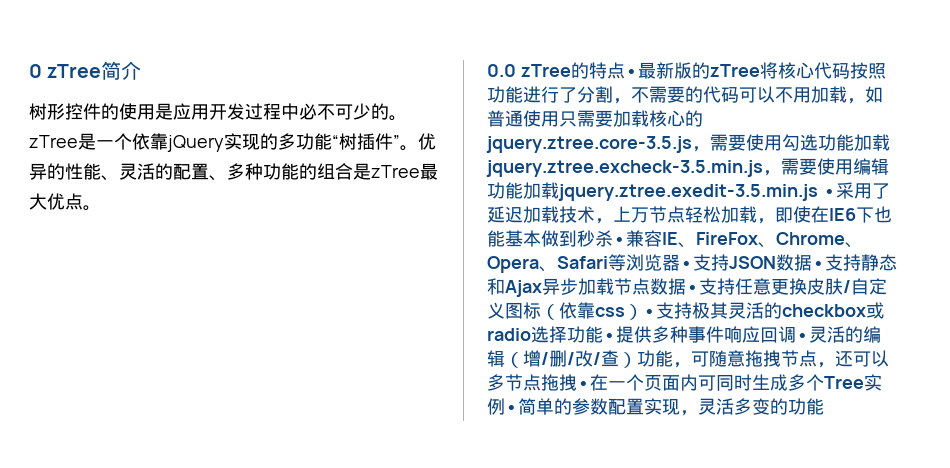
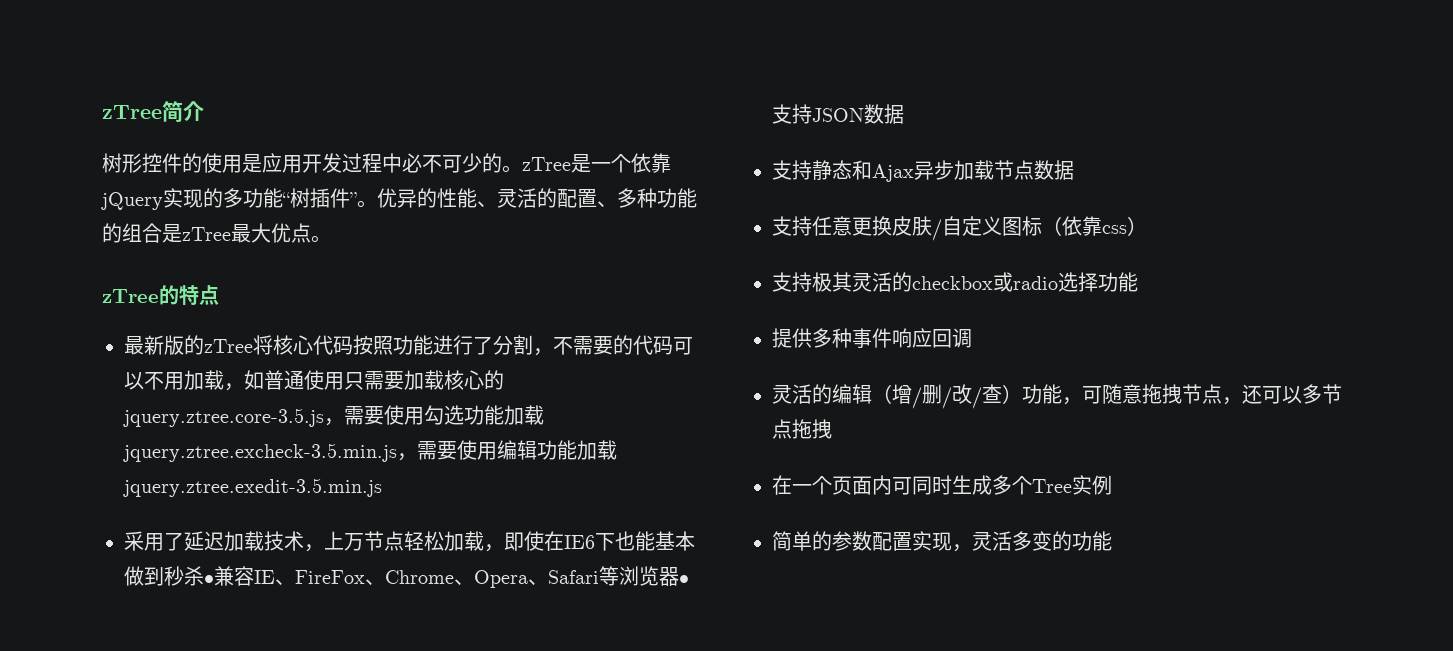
- 0 zTree简介
+ zTree简介
- 0.0 zTree的特点•最新版的zTree将核心代码按照功能进行了分割，不需要的代码可以不用加载，如普通使用只需要加载核心的jquery.ztree.core-3.5.js，需要使用勾选功能加载jquery.ztree.excheck-3.5.min.js，需要使用编辑功能加载jquery.ztree.exedit-3.5.min.js •采用了延迟加载技术，上万节点轻松加载，即使在IE6下也能基本做到秒杀•兼容IE、FireFox、Chrome、Opera、Safari等浏览器•支持JSON数据•支持静态和Ajax异步加载节点数据•支持任意更换皮肤/自定义图标（依靠css）•支持极其灵活的checkbox或radio选择功能•提供多种事件响应回调•灵活的编辑（增/删/改/查）功能，可随意拖拽节点，还可以多节点拖拽•在一个页面内可同时生成多个Tree实例•简单的参数配置实现，灵活多变的功能
+ zTree的特点
+ 最新版的zTree将核心代码按照功能进行了分割，不需要的代码可以不用加载，如普通使用只需要加载核心的jquery.ztree.core-3.5.js，需要使用勾选功能加载jquery.ztree.excheck-3.5.min.js，需要使用编辑功能加载jquery.ztree.exedit-3.5.min.js
+ 采用了延迟加载技术，上万节点轻松加载，即使在IE6下也能基本做到秒杀•兼容IE、FireFox、Chrome、Opera、Safari等浏览器•支持JSON数据
+ 支持静态和Ajax异步加载节点数据
+ 支持任意更换皮肤/自定义图标（依靠css）
+ 支持极其灵活的checkbox或radio选择功能
+ 提供多种事件响应回调
+ 灵活的编辑（增/删/改/查）功能，可随意拖拽节点，还可以多节点拖拽
+ 在一个页面内可同时生成多个Tree实例
+ 简单的参数配置实现，灵活多变的功能

